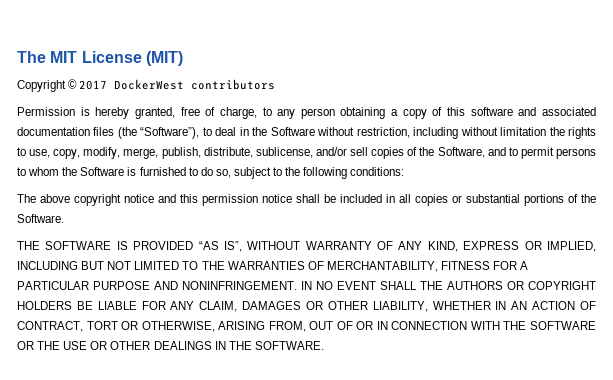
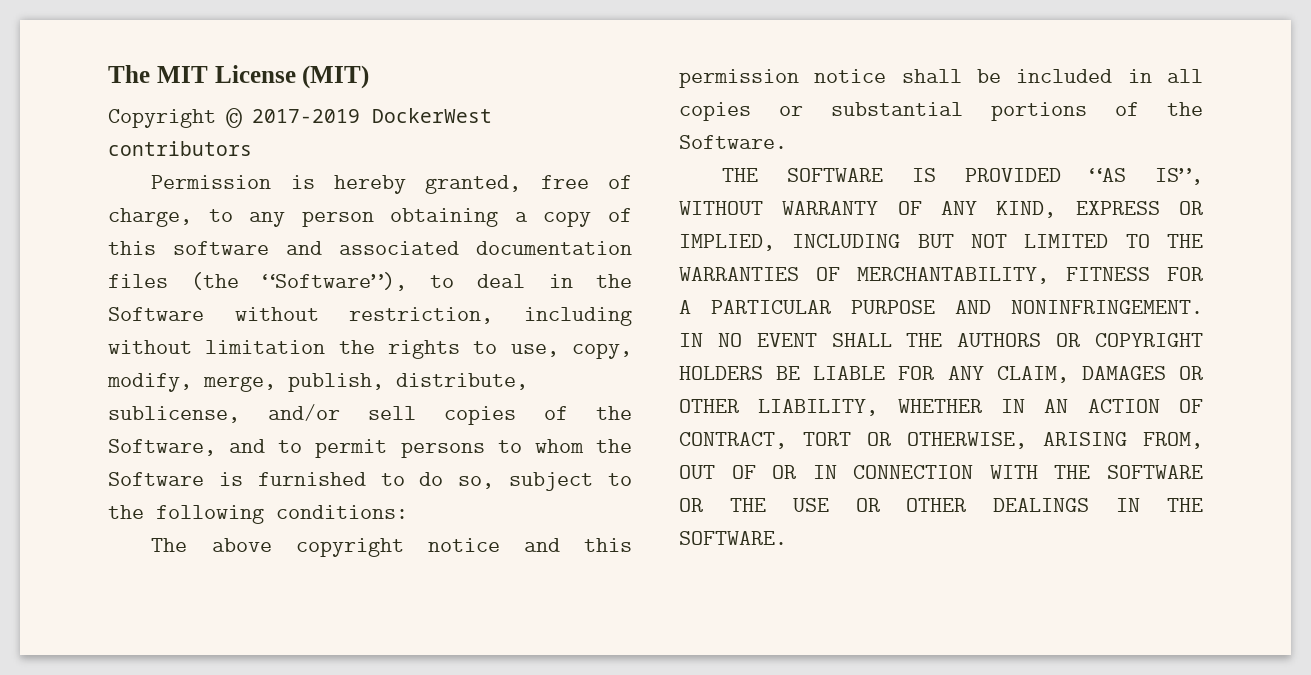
- Copyright © 2017 DockerWest contributors
+ Copyright © 2017-2019 DockerWest contributors

